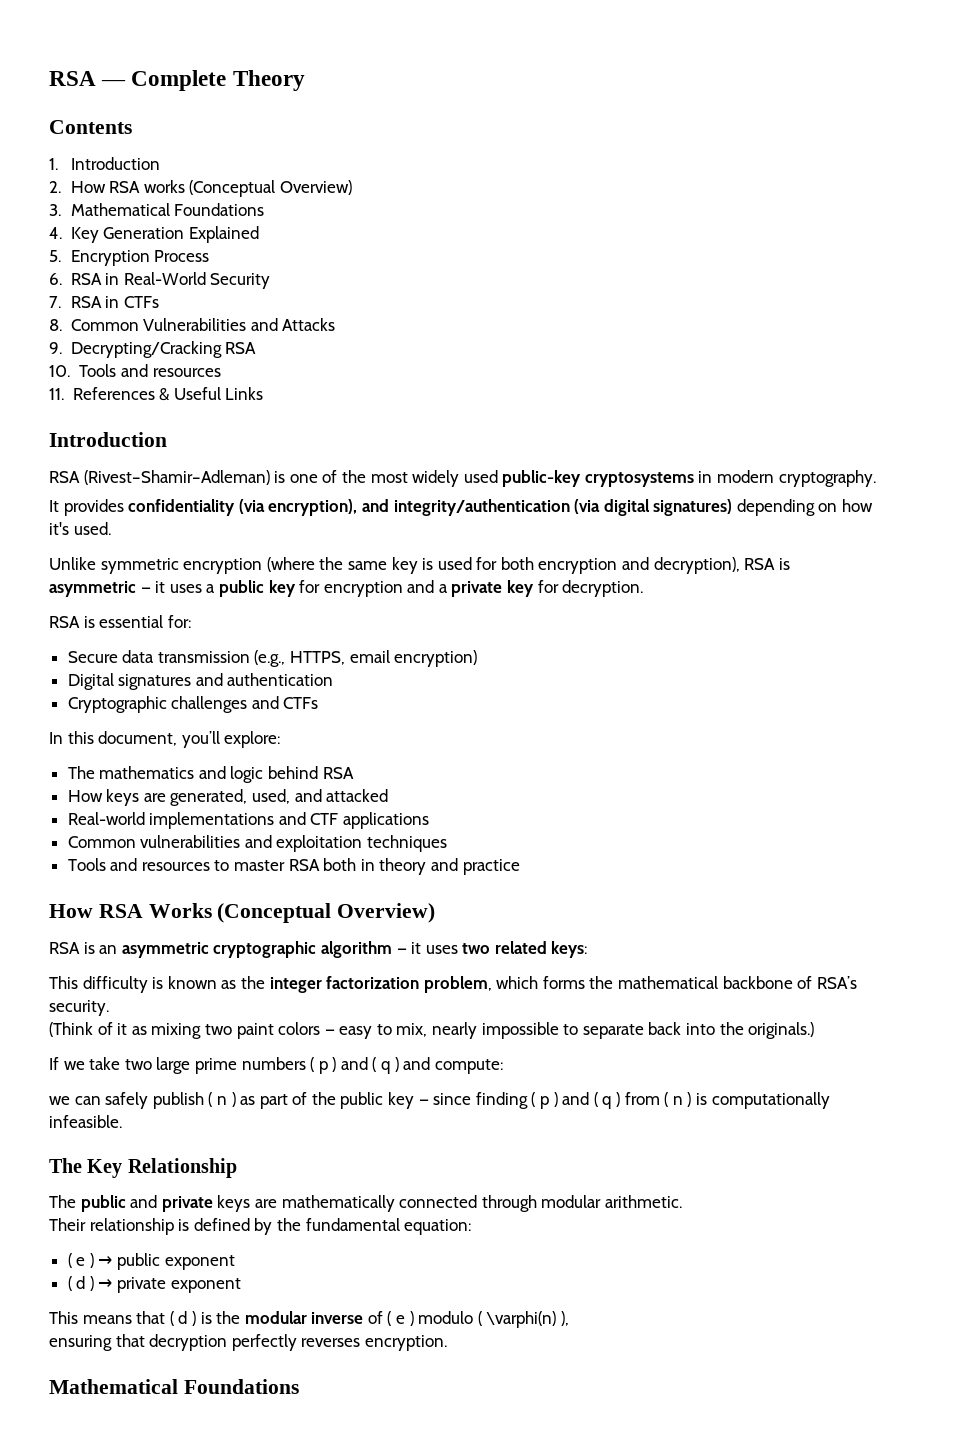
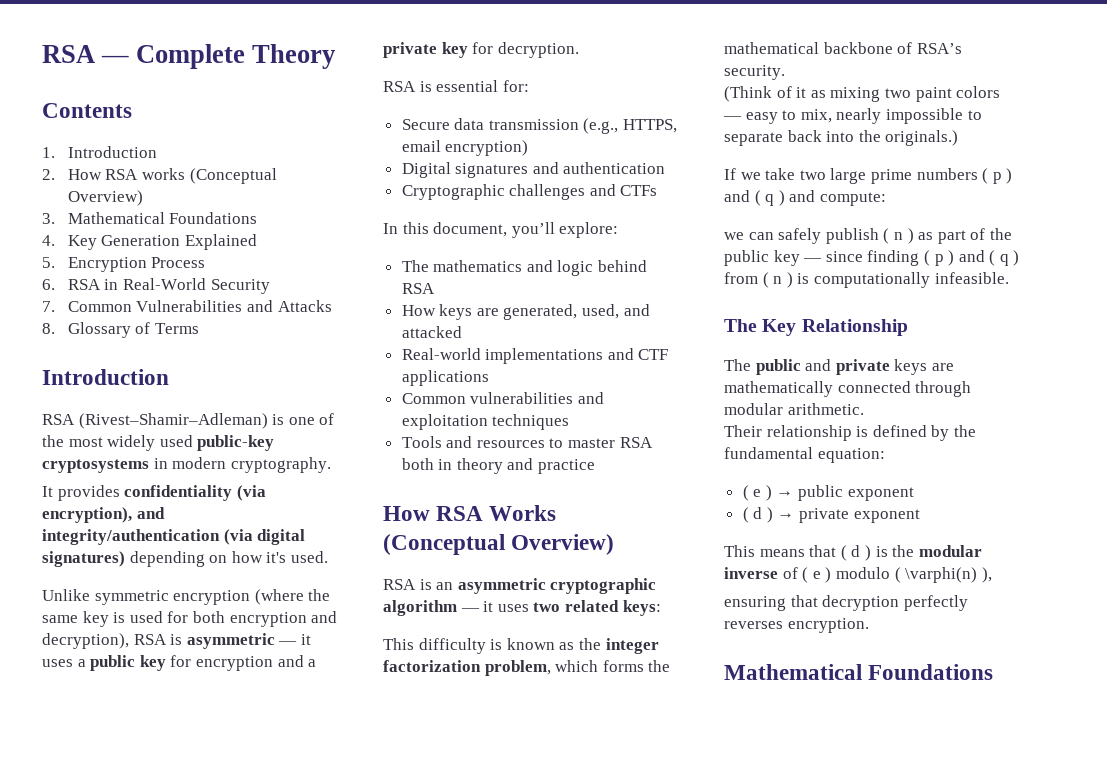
- 7. RSA in CTFs
- 8. Common Vulnerabilities and Attacks
+ 7. Common Vulnerabilities and Attacks
- 9. Decrypting/Cracking RSA
- 10. Tools and resources
- 11. References & Useful Links
+ 8. Glossary of Terms

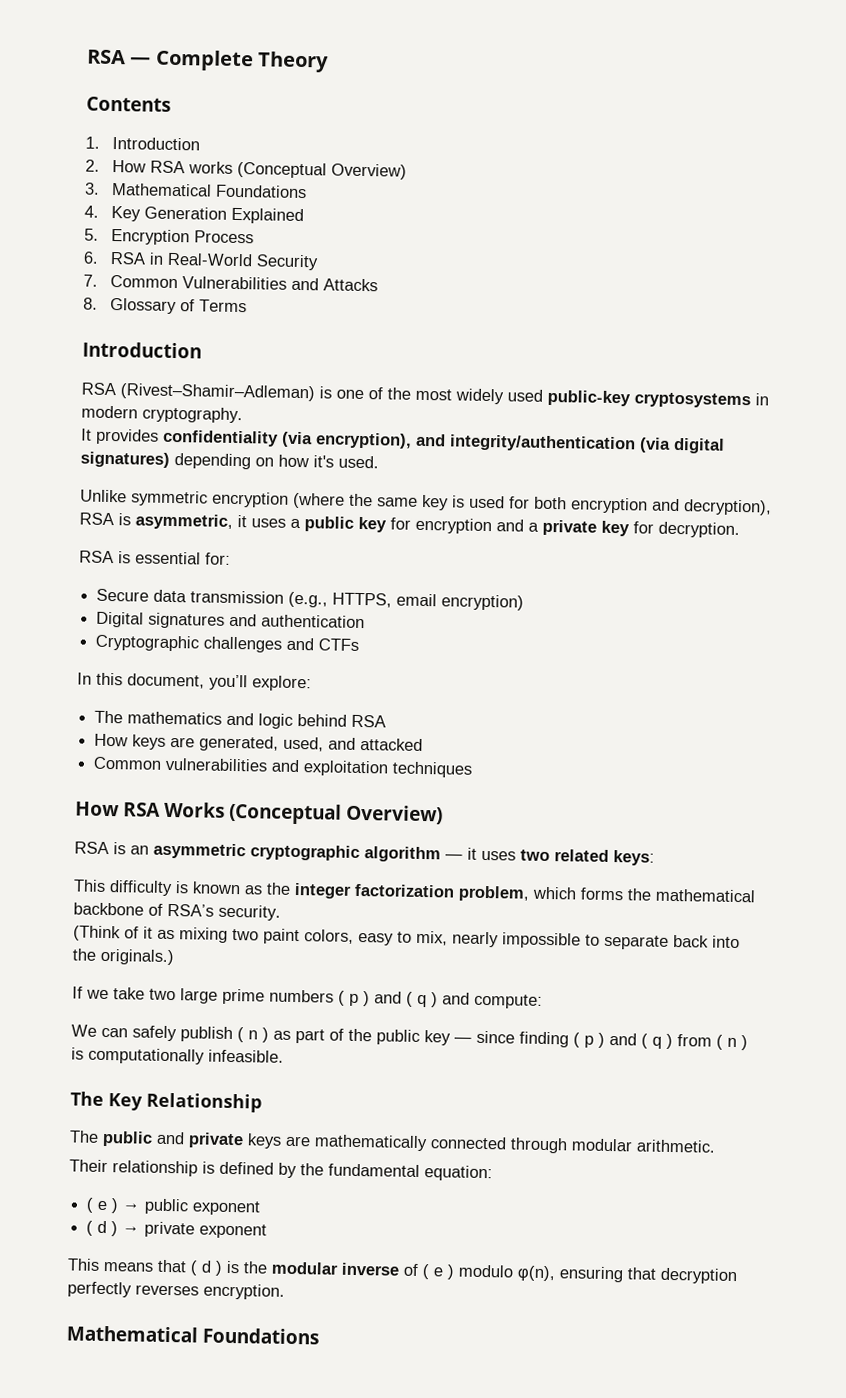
- Unlike symmetric encryption (where the same key is used for both encryption and decryption), RSA is asymmetric — it uses a public key for encryption and a private key for decryption.
+ Unlike symmetric encryption (where the same key is used for both encryption and decryption), RSA is asymmetric, it uses a public key for encryption and a private key for decryption.
- Real-world implementations and CTF applications
- Tools and resources to master RSA both in theory and practice
- (Think of it as mixing two paint colors — easy to mix, nearly impossible to separate back into the originals.)
+ (Think of it as mixing two paint colors, easy to mix, nearly impossible to separate back into the originals.)
- we can safely publish ( n ) as part of the public key — since finding ( p ) and ( q ) from ( n ) is computationally infeasible.
+ We can safely publish ( n ) as part of the public key — since finding ( p ) and ( q ) from ( n ) is computationally infeasible.
- This means that ( d ) is the modular inverse of ( e ) modulo ( \varphi(n) ),
- ensuring that decryption perfectly reverses encryption.
+ This means that ( d ) is the modular inverse of ( e ) modulo φ(n), ensuring that decryption perfectly reverses encryption.

